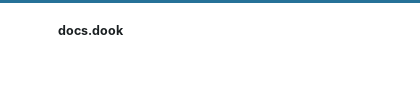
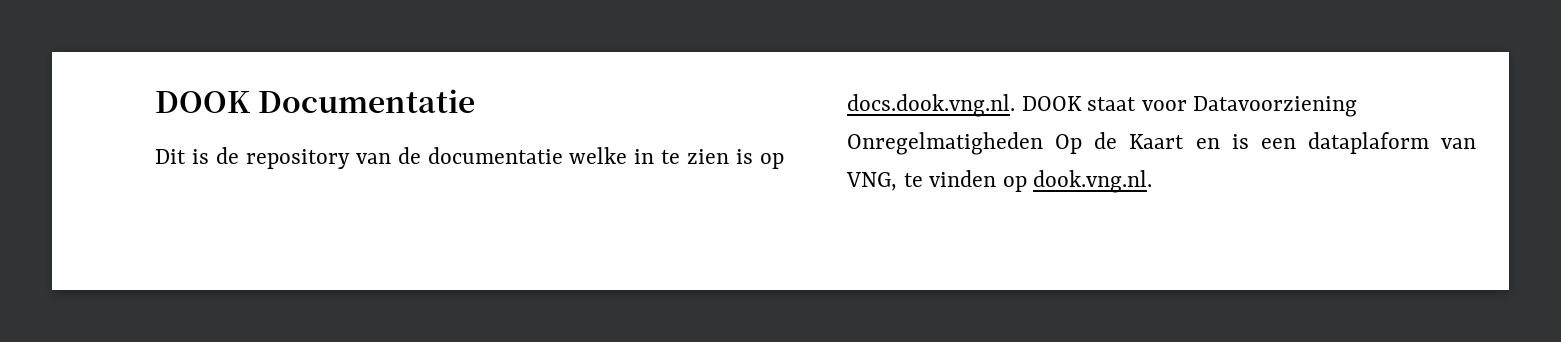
- docs.dook
+ DOOK Documentatie
+ Dit is de repository van de documentatie welke in te zien is op docs.dook.vng.nl. DOOK staat voor Datavoorziening Onregelmatigheden Op de Kaart en is een dataplaform van VNG, te vinden op dook.vng.nl.

